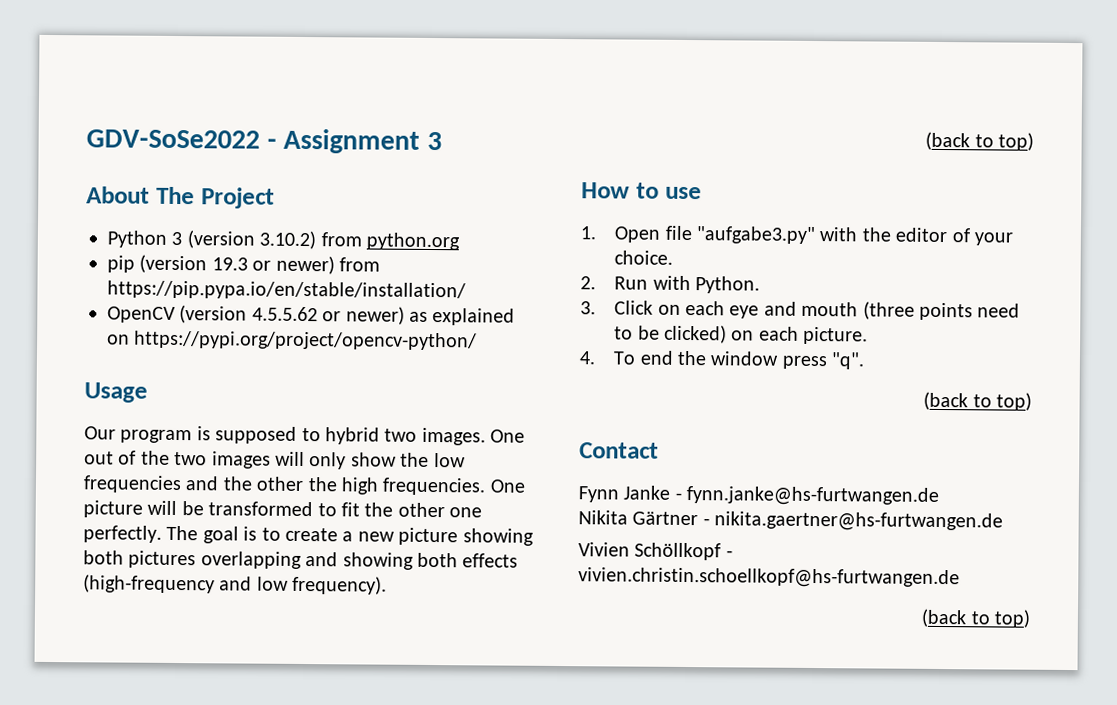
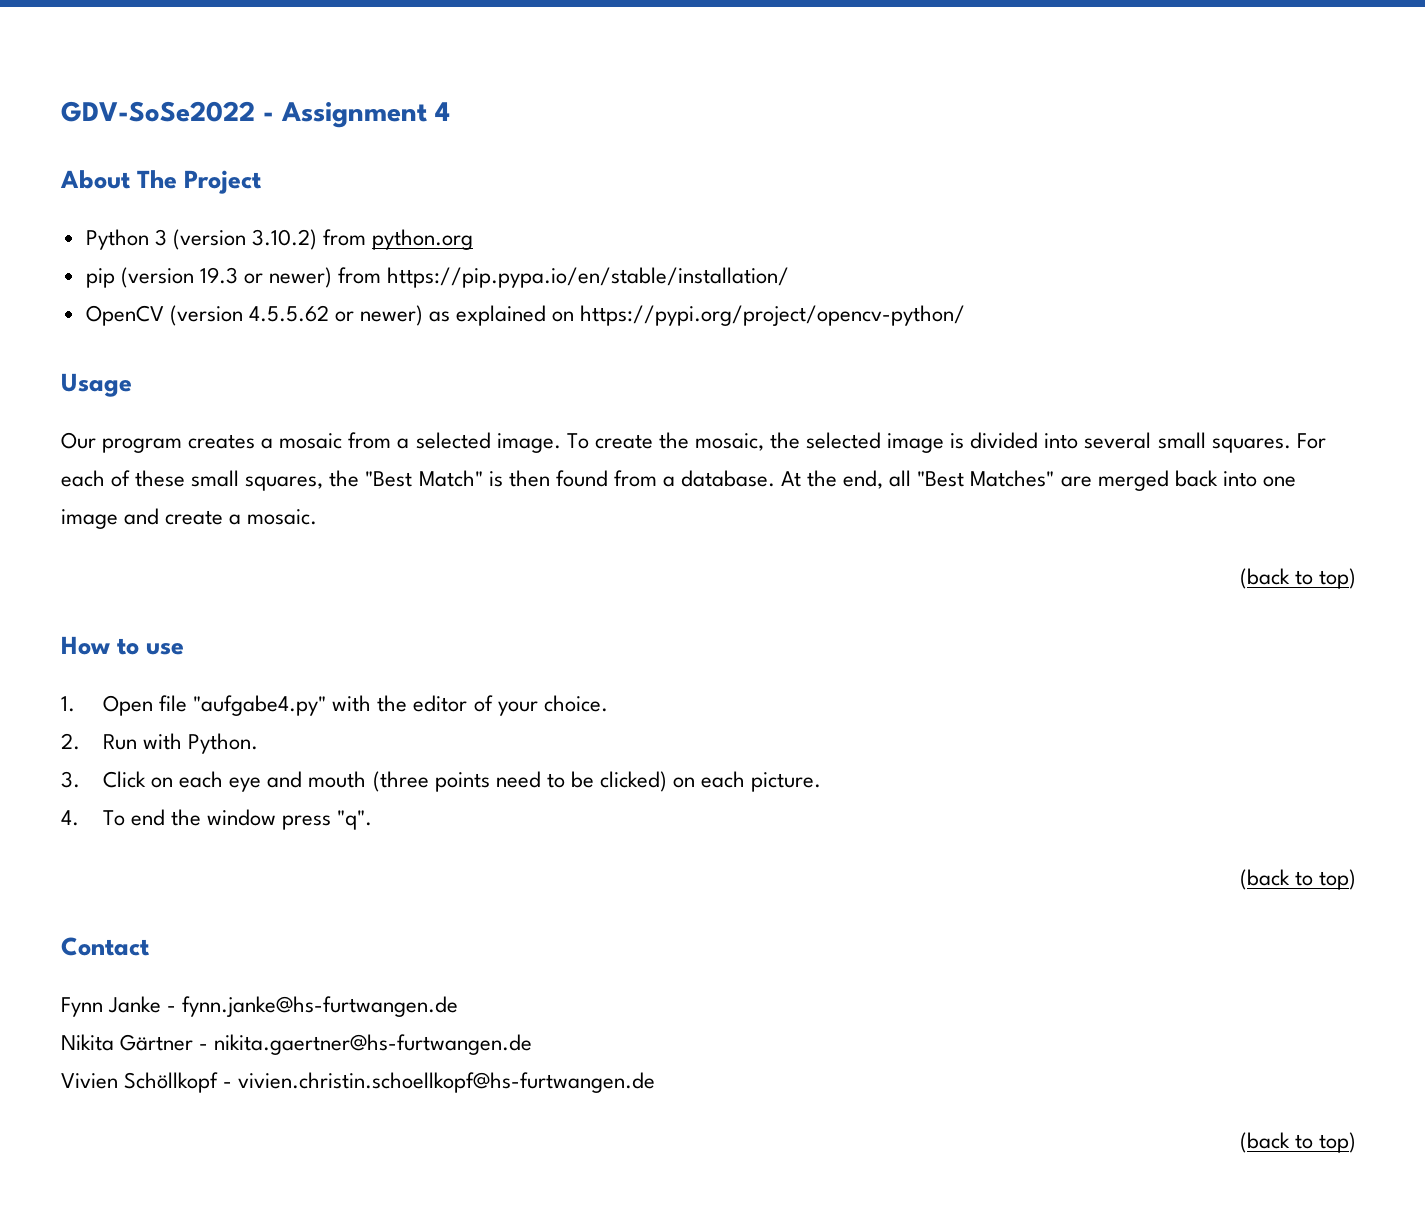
- GDV-SoSe2022 - Assignment 3
+ GDV-SoSe2022 - Assignment 4
- Our program is supposed to hybrid two images. One out of the two images will only show the low frequencies and the other the high frequencies. One picture will be transformed to fit the other one perfectly. The goal is to create a new picture showing both pictures overlapping and showing both effects (high-frequency and low frequency).
+ Our program creates a mosaic from a selected image. To create the mosaic, the selected image is divided into several small squares. For each of these small squares, the "Best Match" is then found from a database. At the end, all "Best Matches" are merged back into one image and create a mosaic.
- 1. Open file "aufgabe3.py" with the editor of your choice.
+ 1. Open file "aufgabe4.py" with the editor of your choice.

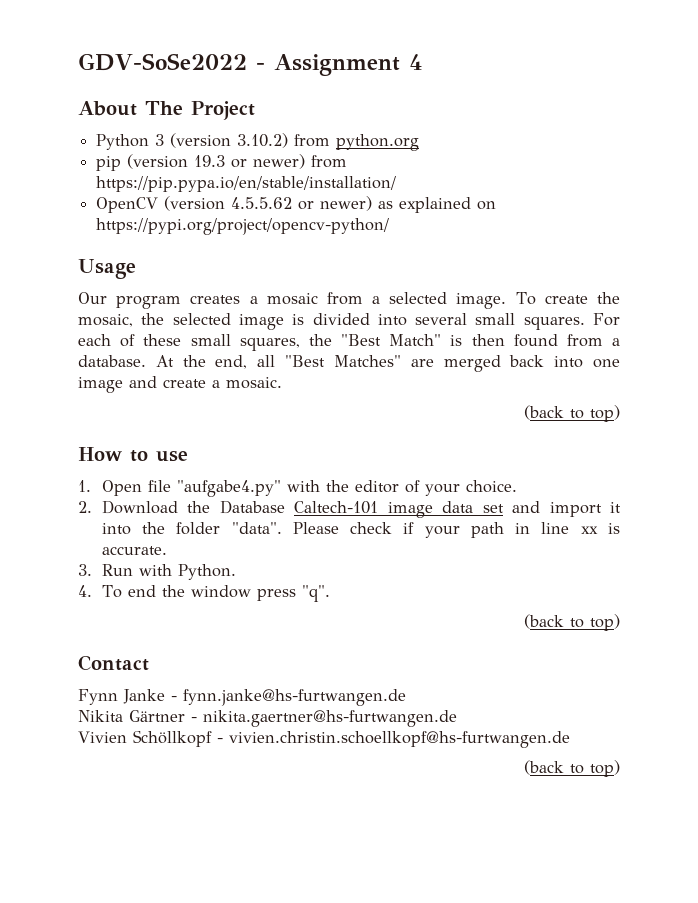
- 2. Run with Python.
- 3. Click on each eye and mouth (three points need to be clicked) on each picture.
+ 2. Download the Database Caltech-101 image data set and import it into the folder "data". Please check if your path in line xx is accurate.
+ 3. Run with Python.

